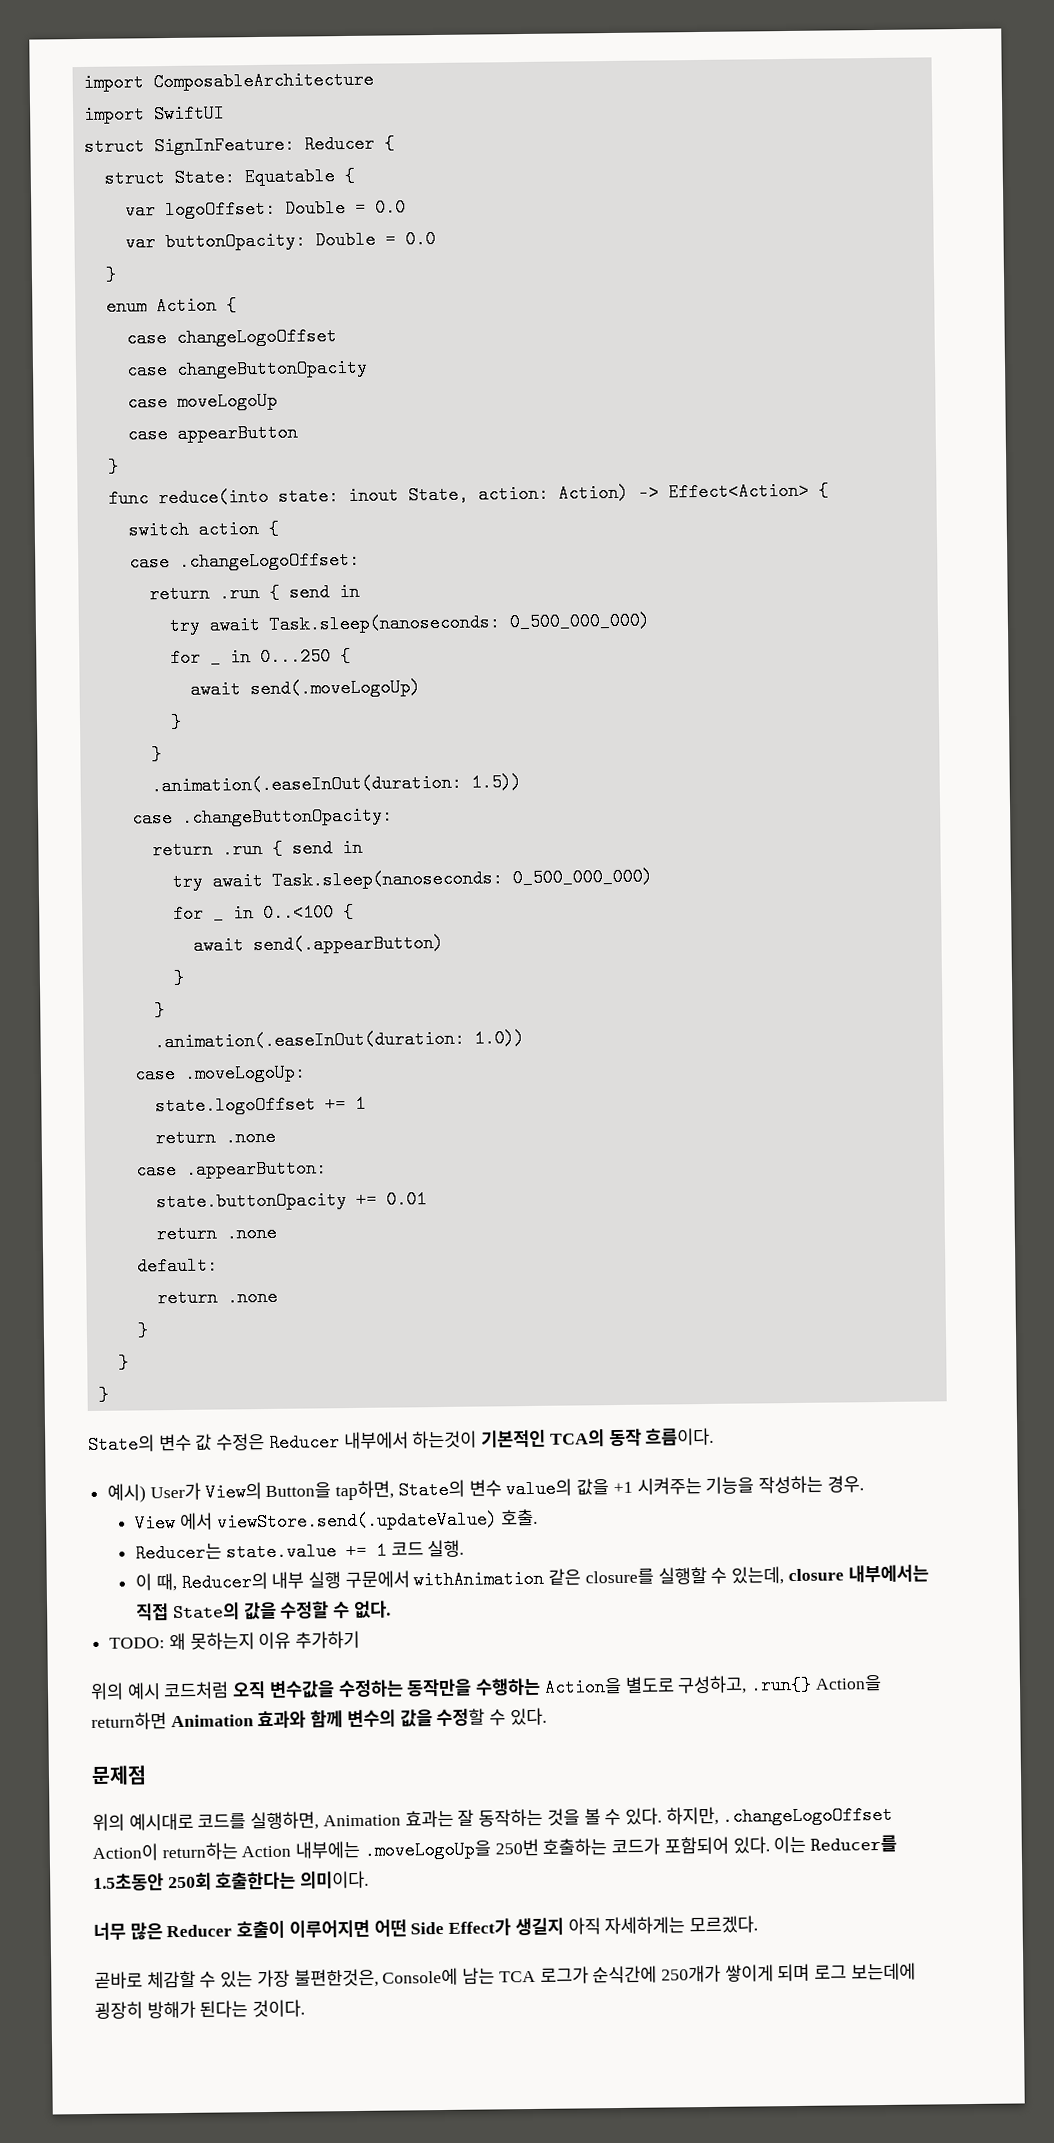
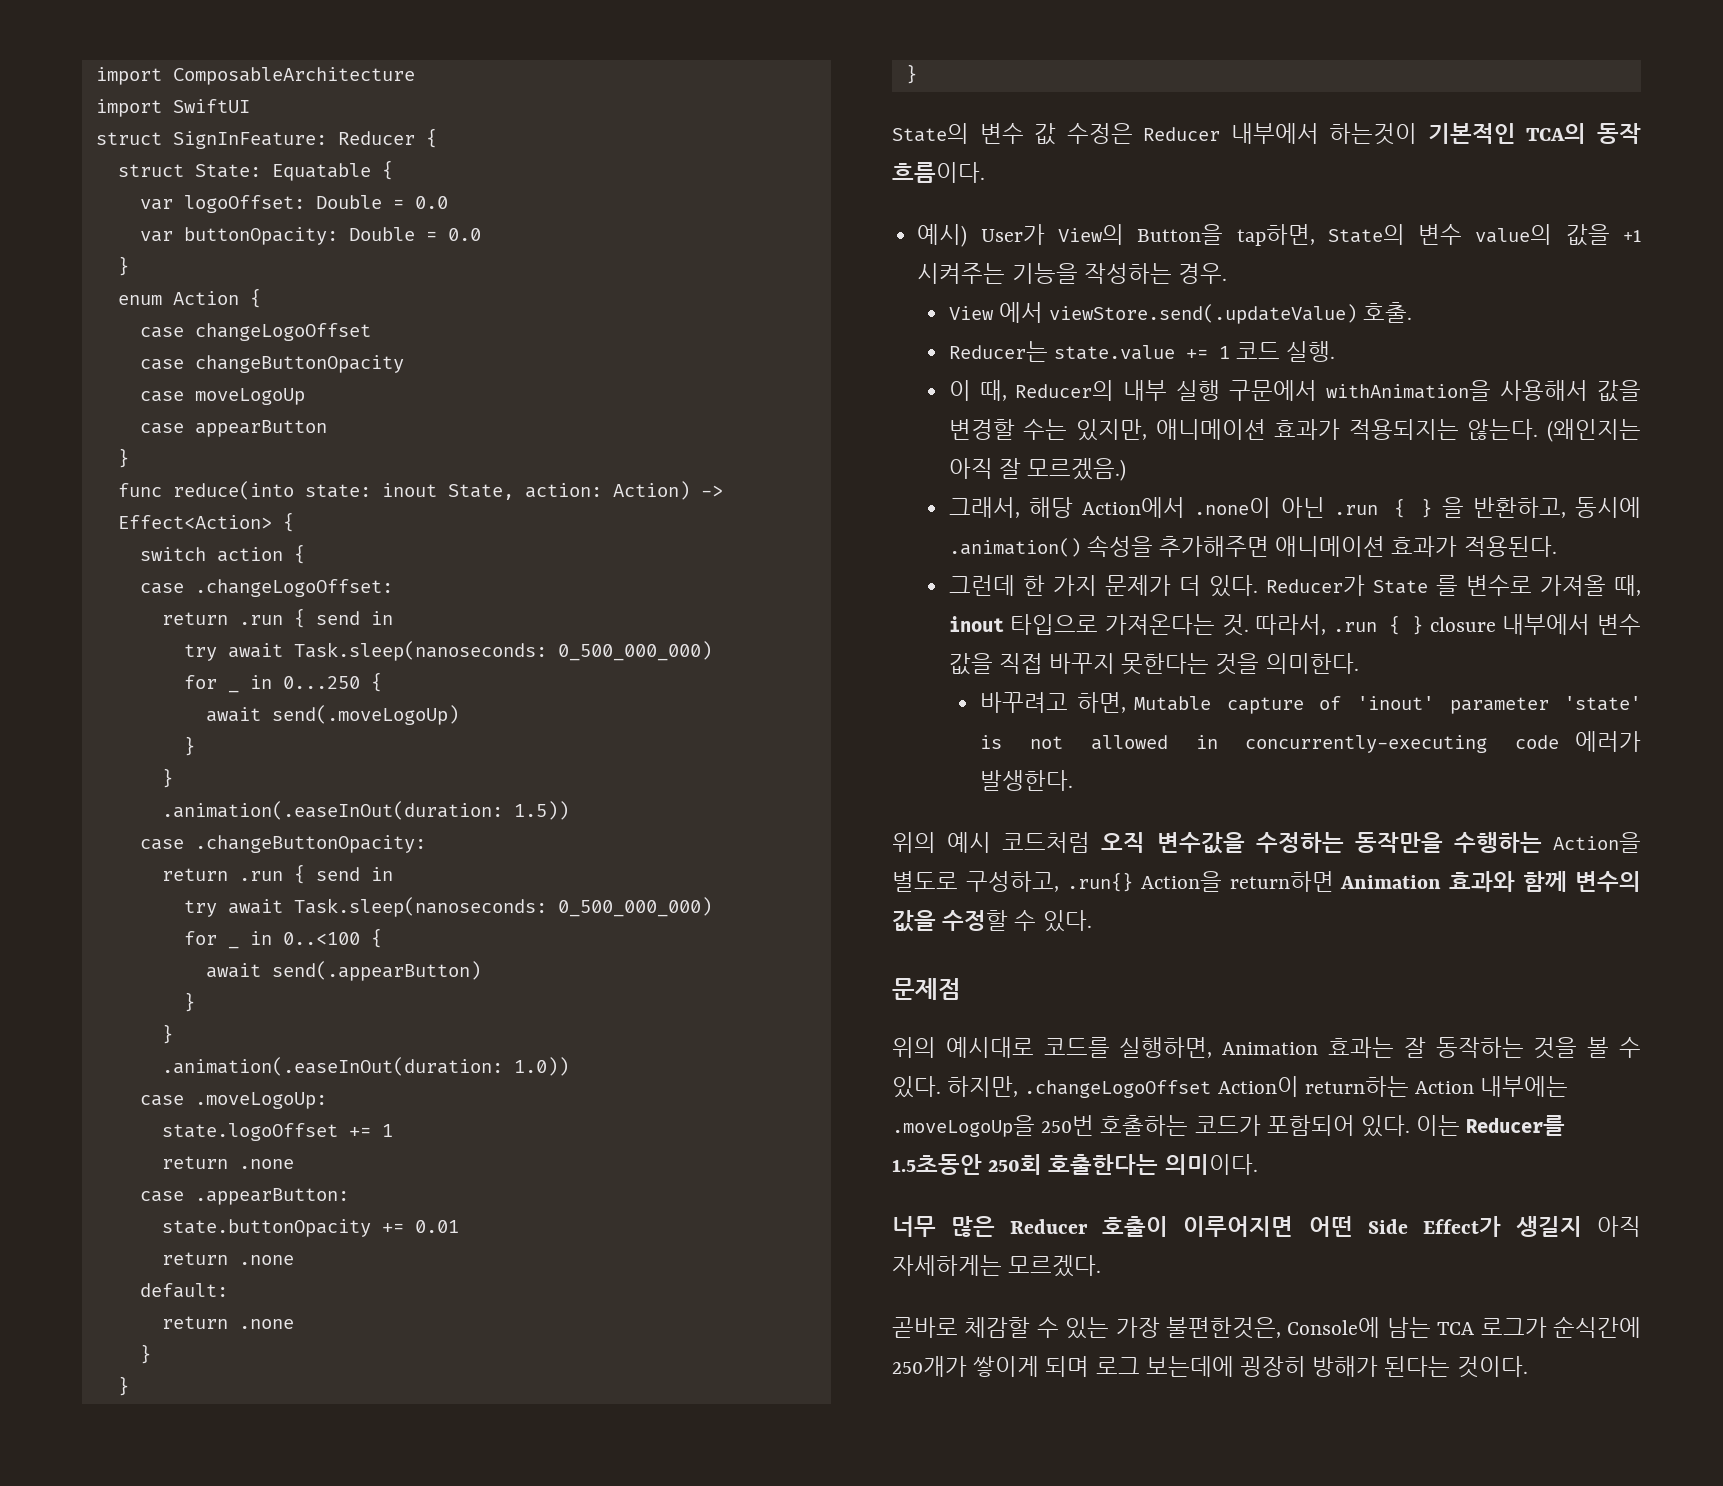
- 이 때, Reducer의 내부 실행 구문에서 withAnimation 같은 closure를 실행할 수 있는데, closure 내부에서는 직접 State의 값을 수정할 수 없다.
- TODO: 왜 못하는지 이유 추가하기
+ 이 때, Reducer의 내부 실행 구문에서 withAnimation을 사용해서 값을 변경할 수는 있지만, 애니메이션 효과가 적용되지는 않는다. (왜인지는 아직 잘 모르겠음.)
+ 그래서, 해당 Action에서 .none이 아닌 .run { } 을 반환하고, 동시에 .animation() 속성을 추가해주면 애니메이션 효과가 적용된다.
+ 그런데 한 가지 문제가 더 있다. Reducer가 State 를 변수로 가져올 때, inout 타입으로 가져온다는 것. 따라서, .run { } closure 내부에서 변수 값을 직접 바꾸지 못한다는 것을 의미한다.
+ 바꾸려고 하면, Mutable capture of 'inout' parameter 'state' is not allowed in concurrently-executing code 에러가 발생한다.

